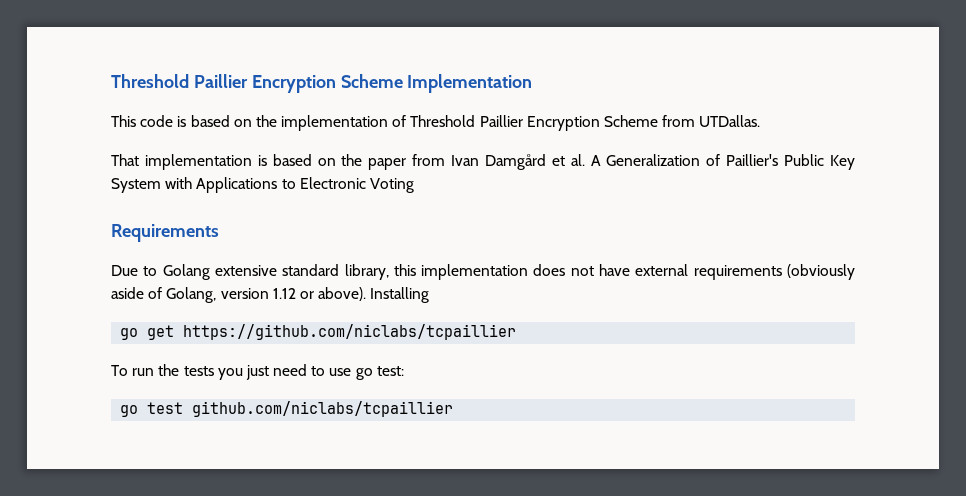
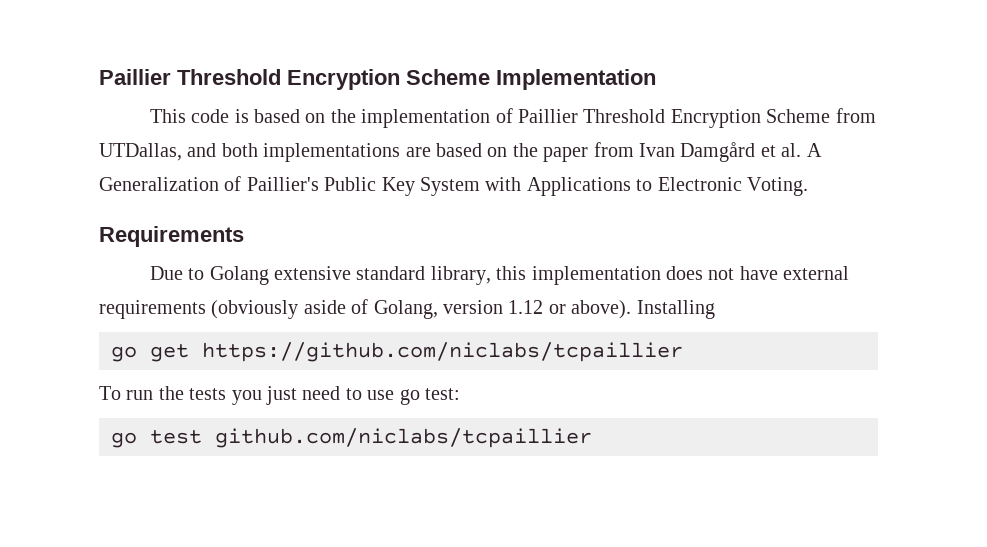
- Threshold Paillier Encryption Scheme Implementation
+ Paillier Threshold Encryption Scheme Implementation
- This code is based on the implementation of Threshold Paillier Encryption Scheme from UTDallas.
- That implementation is based on the paper from Ivan Damgård et al. A Generalization of Paillier's Public Key System with Applications to Electronic Voting
+ This code is based on the implementation of Paillier Threshold Encryption Scheme from UTDallas, and both implementations are based on the paper from Ivan Damgård et al. A Generalization of Paillier's Public Key System with Applications to Electronic Voting.

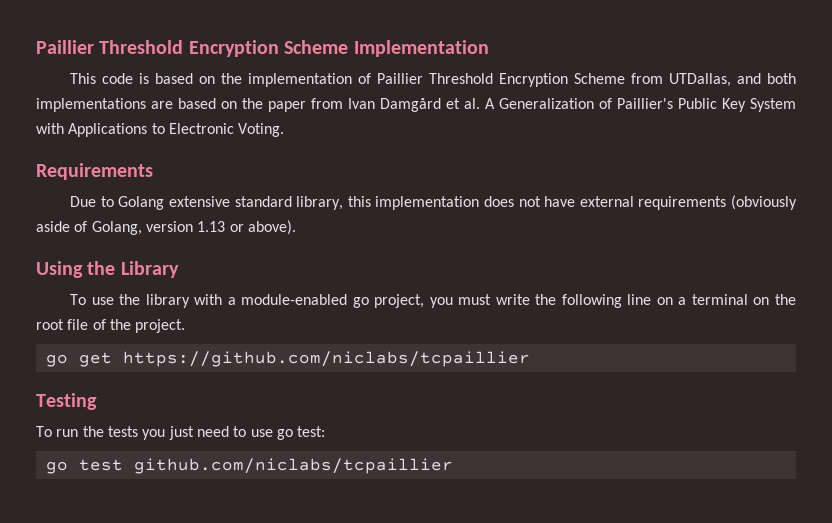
- Due to Golang extensive standard library, this implementation does not have external requirements (obviously aside of Golang, version 1.12 or above). Installing
+ Due to Golang extensive standard library, this implementation does not have external requirements (obviously aside of Golang, version 1.13 or above).
+ Using the Library
+ To use the library with a module-enabled go project, you must write the following line on a terminal on the root file of the project.
+ Testing

